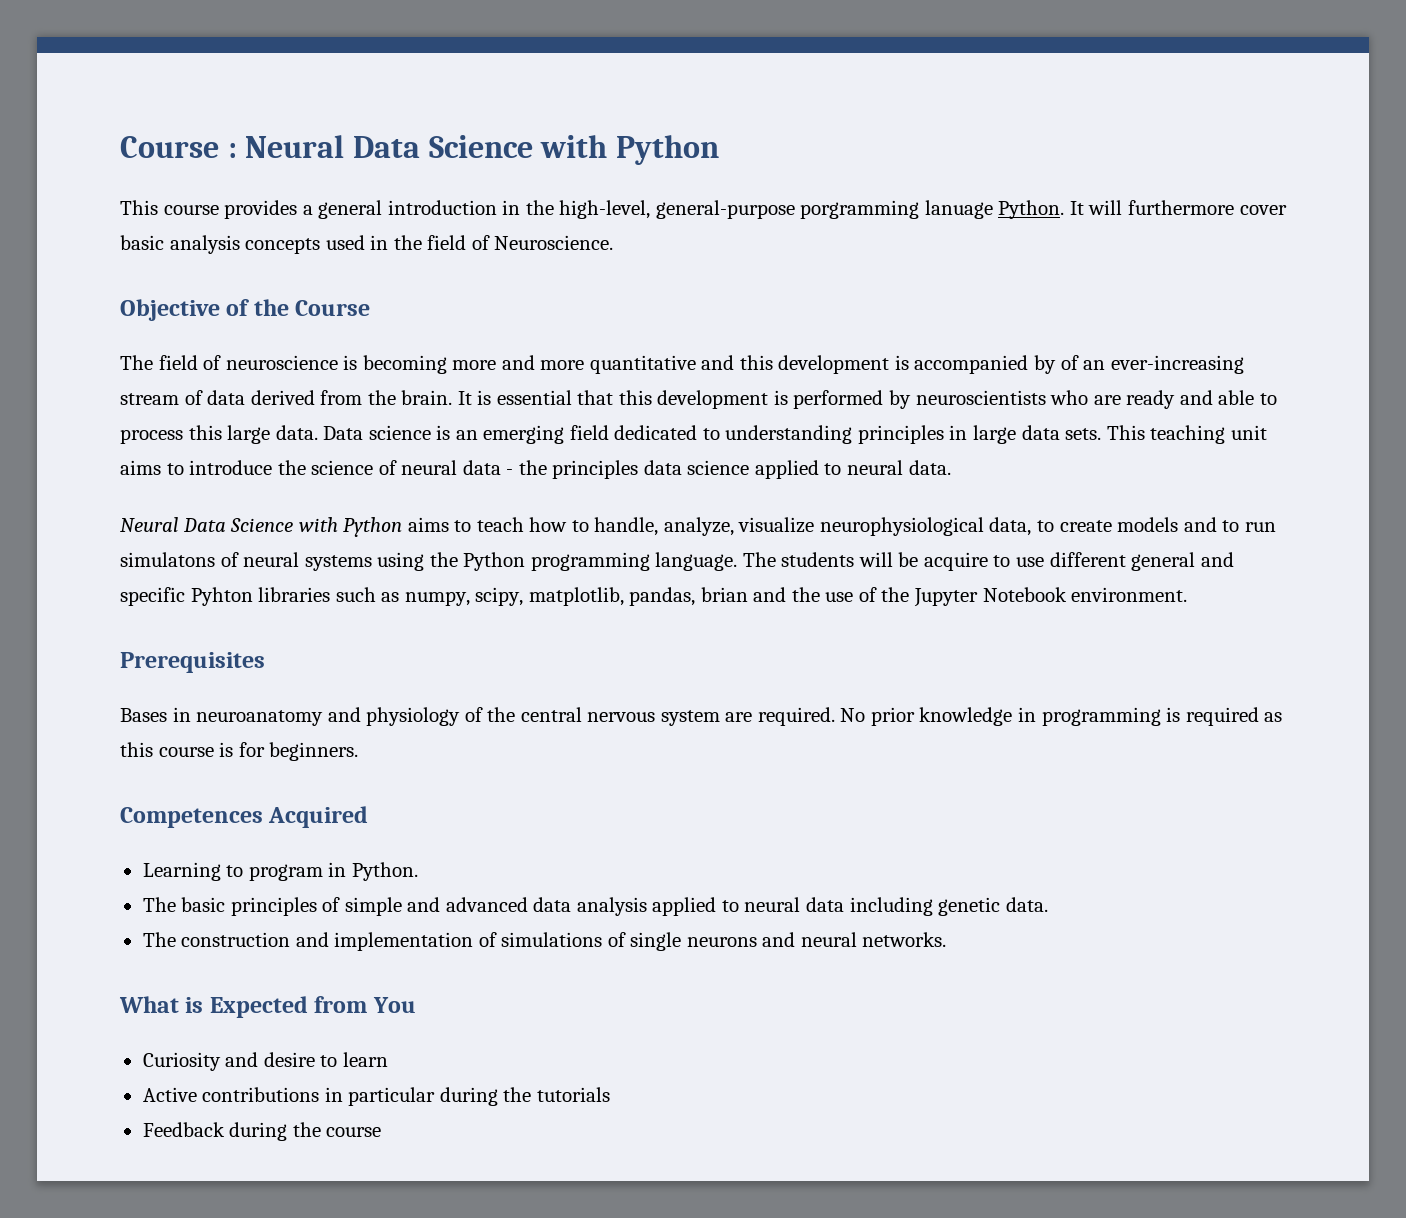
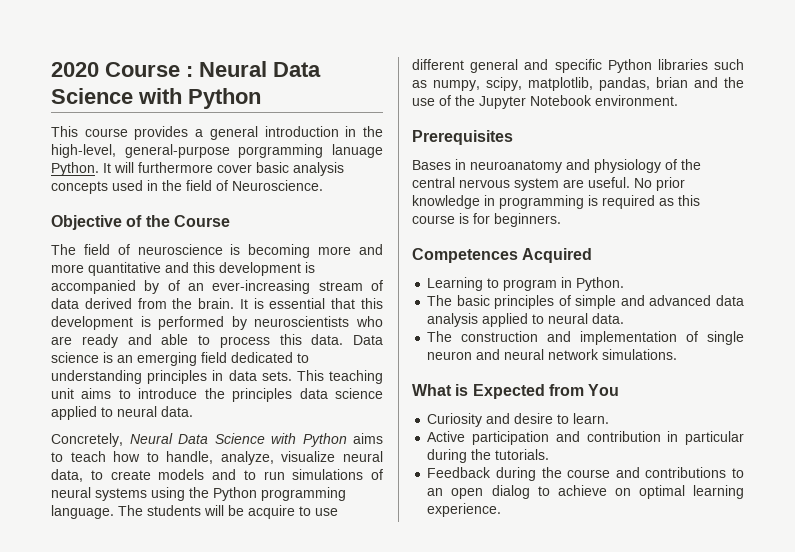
- Course : Neural Data Science with Python
+ 2020 Course : Neural Data Science with Python
- It is essential that this development is performed by neuroscientists who are ready and able to process this large data.
+ It is essential that this development is performed by neuroscientists who are ready and able to process this data.
- Data science is an emerging field dedicated to understanding principles in large data sets.
+ Data science is an emerging field dedicated to understanding principles in data sets.
- This teaching unit aims to introduce the science of neural data - the principles data science applied to neural data.
+ This teaching unit aims to introduce the principles data science applied to neural data.
- Neural Data Science with Python aims to teach how to handle, analyze, visualize neurophysiological data, to create models and to run simulatons of neural systems using the Python programming language.
+ Concretely, Neural Data Science with Python aims to teach how to handle, analyze, visualize neural data, to create models and to run simulations of neural systems using the Python programming language.
- The students will be acquire to use different general and specific Pyhton libraries such as numpy, scipy, matplotlib, pandas, brian and the use of the Jupyter Notebook environment.
+ The students will be acquire to use different general and specific Python libraries such as numpy, scipy, matplotlib, pandas, brian and the use of the Jupyter Notebook environment.
- Bases in neuroanatomy and physiology of the central nervous system are required.
+ Bases in neuroanatomy and physiology of the central nervous system are useful.
- The basic principles of simple and advanced data analysis applied to neural data including genetic data.
+ The basic principles of simple and advanced data analysis applied to neural data.
- The construction and implementation of simulations of single neurons and neural networks.
+ The construction and implementation of single neuron and neural network simulations.
- Curiosity and desire to learn
+ Curiosity and desire to learn.
- Active contributions in particular during the tutorials
+ Active participation and contribution in particular during the tutorials.
- Feedback during the course
+ Feedback during the course and contributions to an open dialog to achieve on optimal learning experience.

